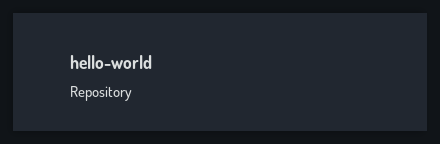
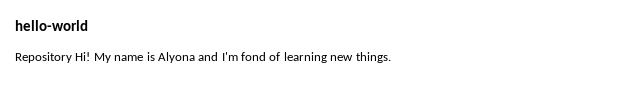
- Repository
+ Repository Hi! My name is Alyona and I'm fond of learning new things.

